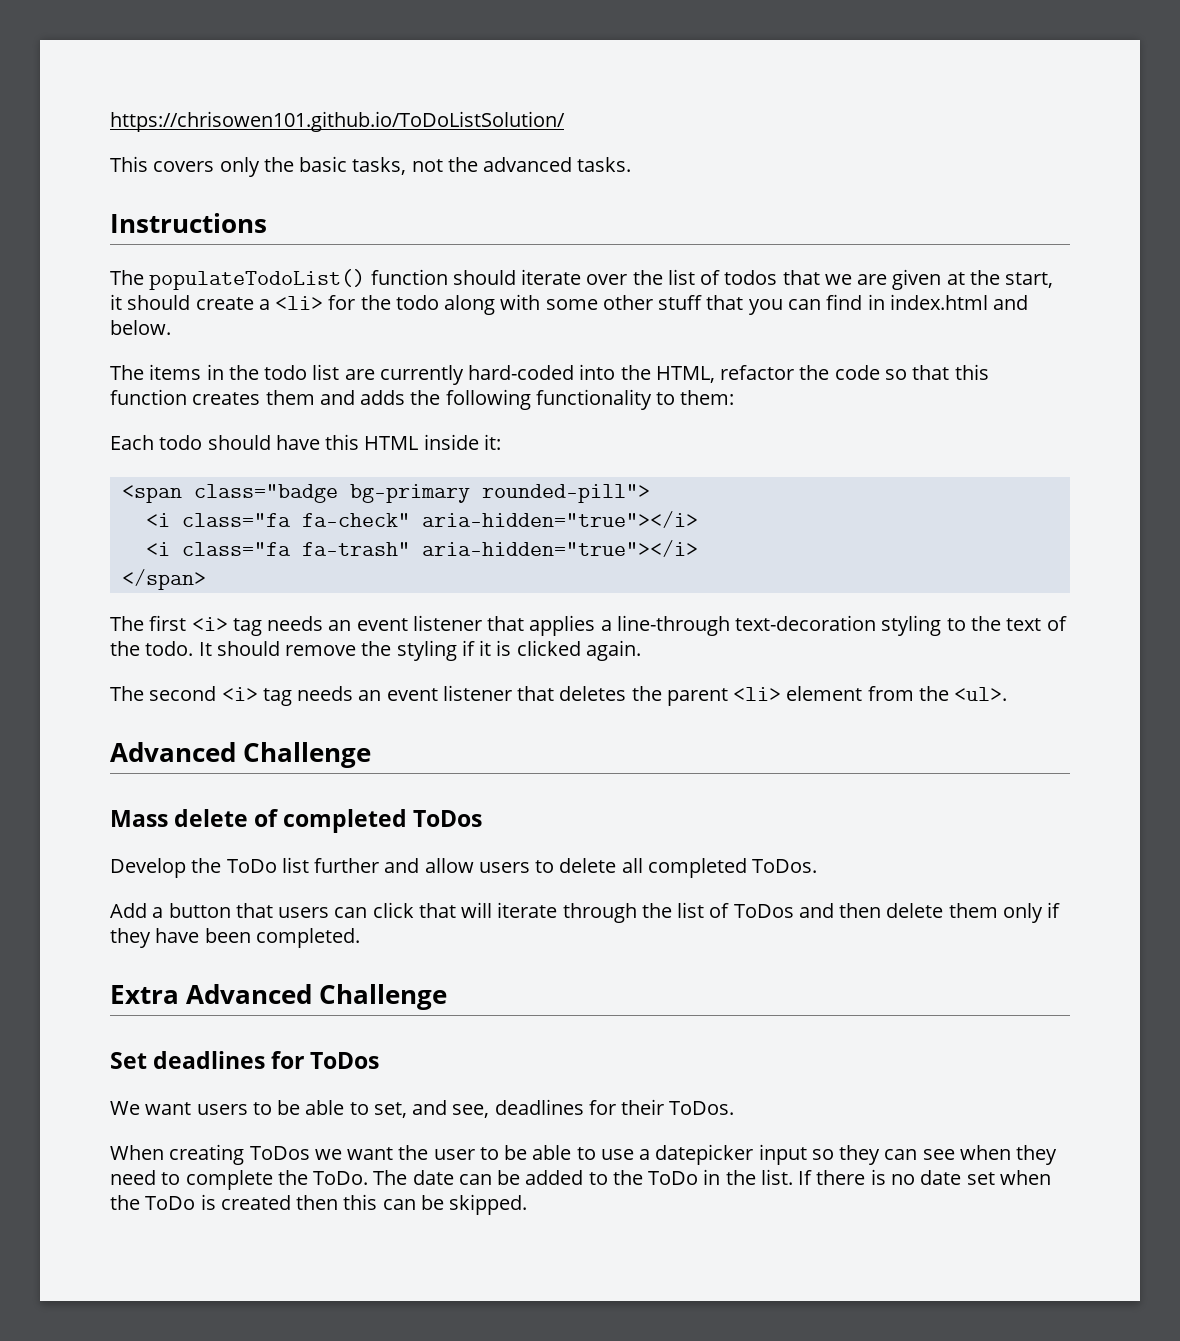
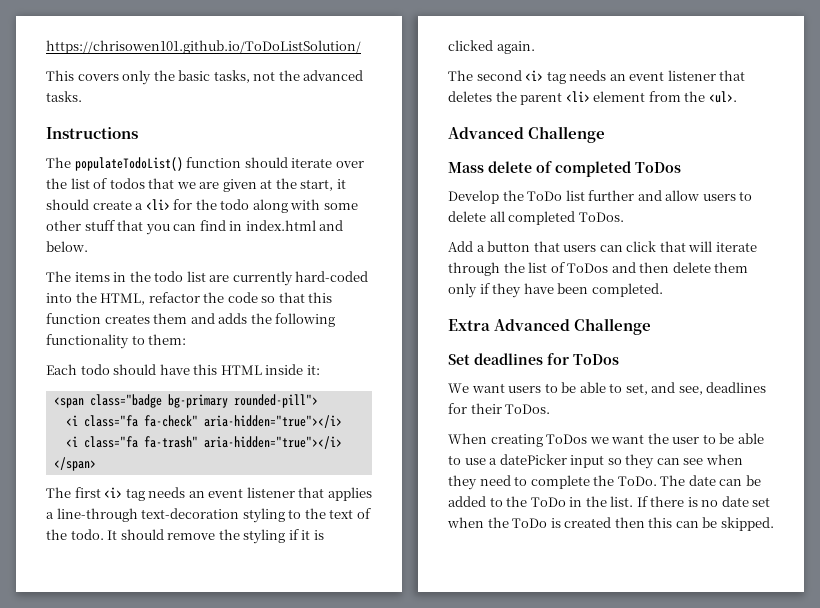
- When creating ToDos we want the user to be able to use a datepicker input so they can see when they need to complete the ToDo.
+ When creating ToDos we want the user to be able to use a datePicker input so they can see when they need to complete the ToDo.

